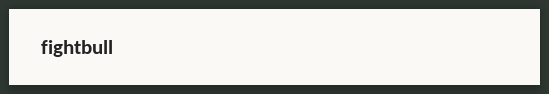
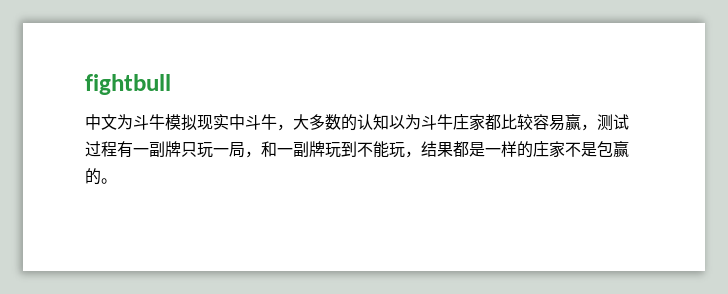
+ 中文为斗牛模拟现实中斗牛，大多数的认知以为斗牛庄家都比较容易赢，测试过程有一副牌只玩一局，和一副牌玩到不能玩，结果都是一样的庄家不是包赢的。

